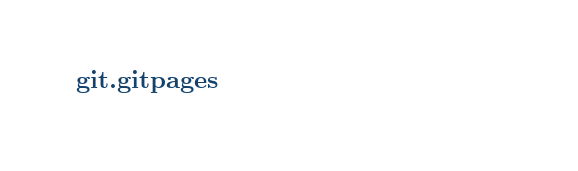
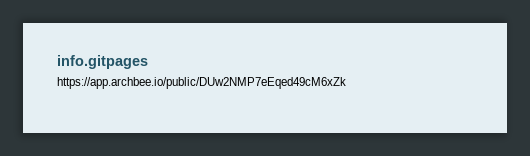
- git.gitpages
+ info.gitpages
+ https://app.archbee.io/public/DUw2NMP7eEqed49cM6xZk

